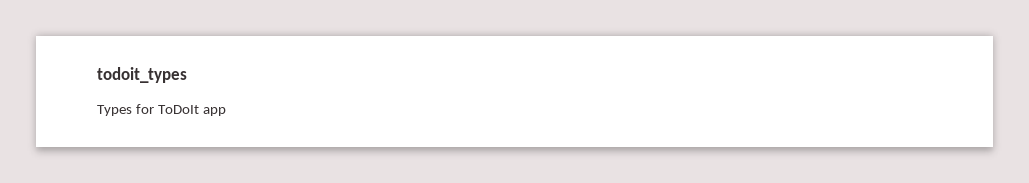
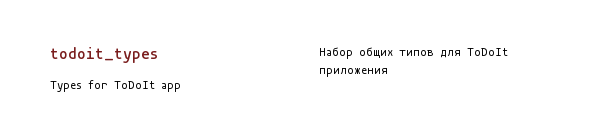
+ Набор общих типов для ToDoIt приложения

